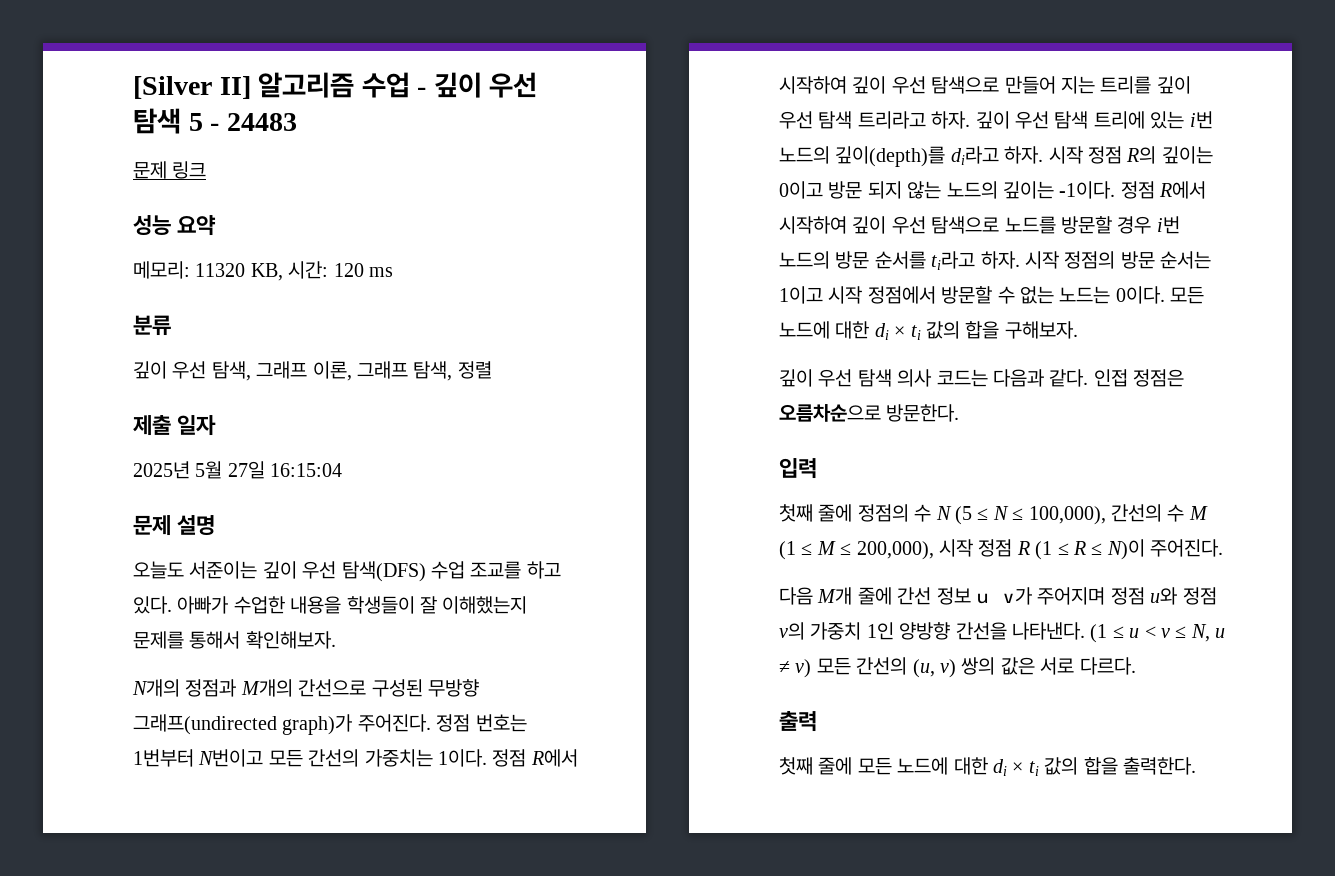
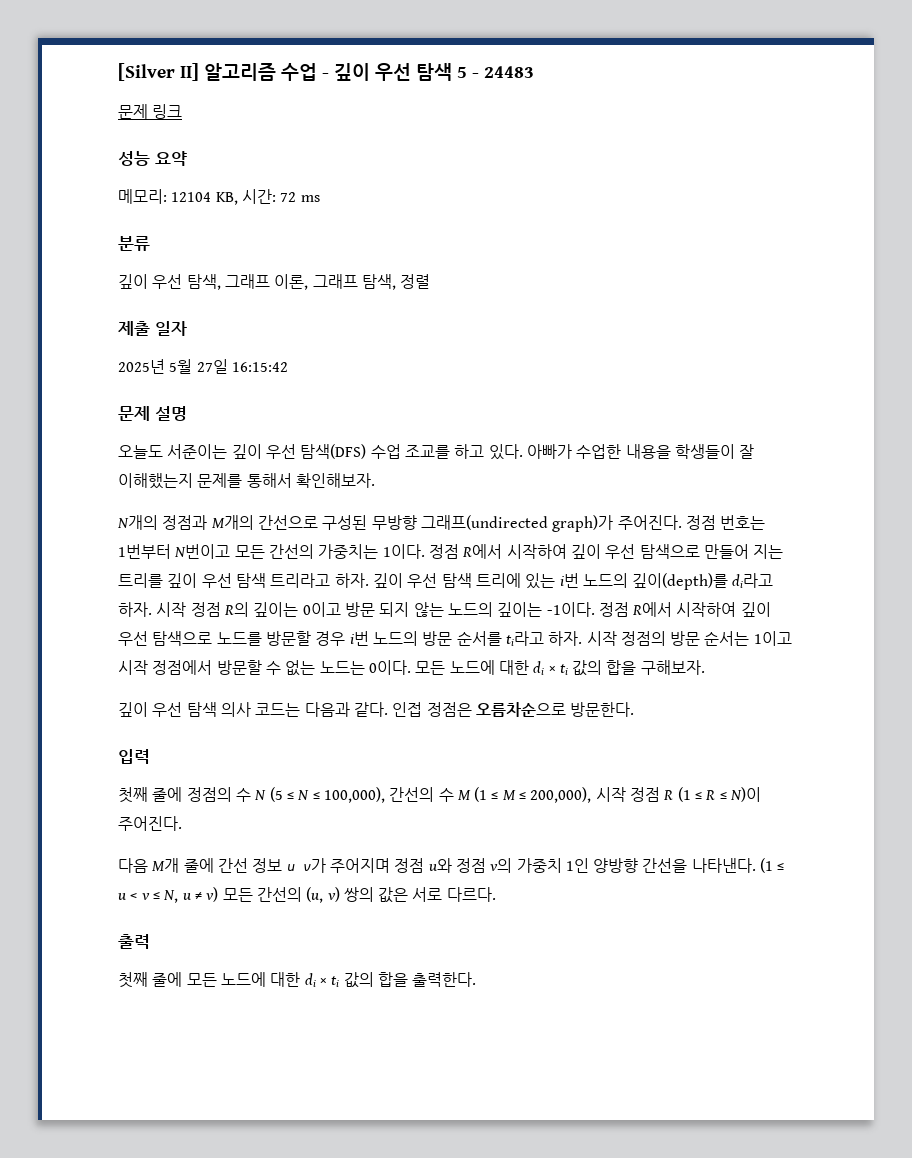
- 메모리: 11320 KB, 시간: 120 ms
+ 메모리: 12104 KB, 시간: 72 ms
- 2025년 5월 27일 16:15:04
+ 2025년 5월 27일 16:15:42

